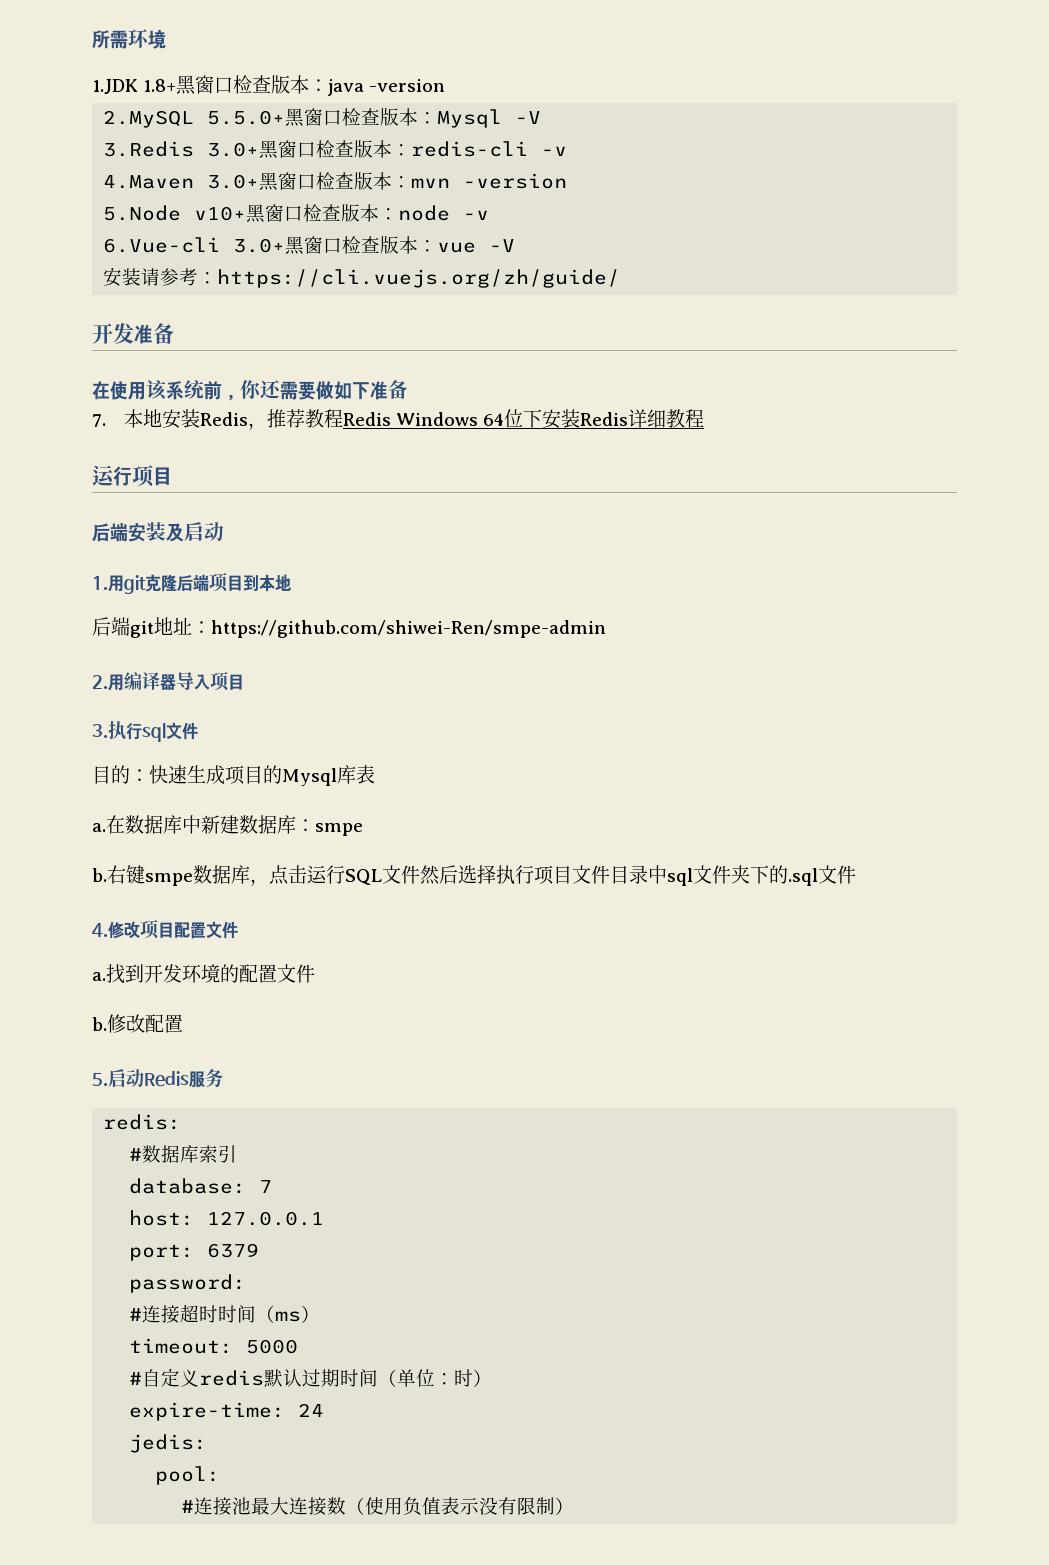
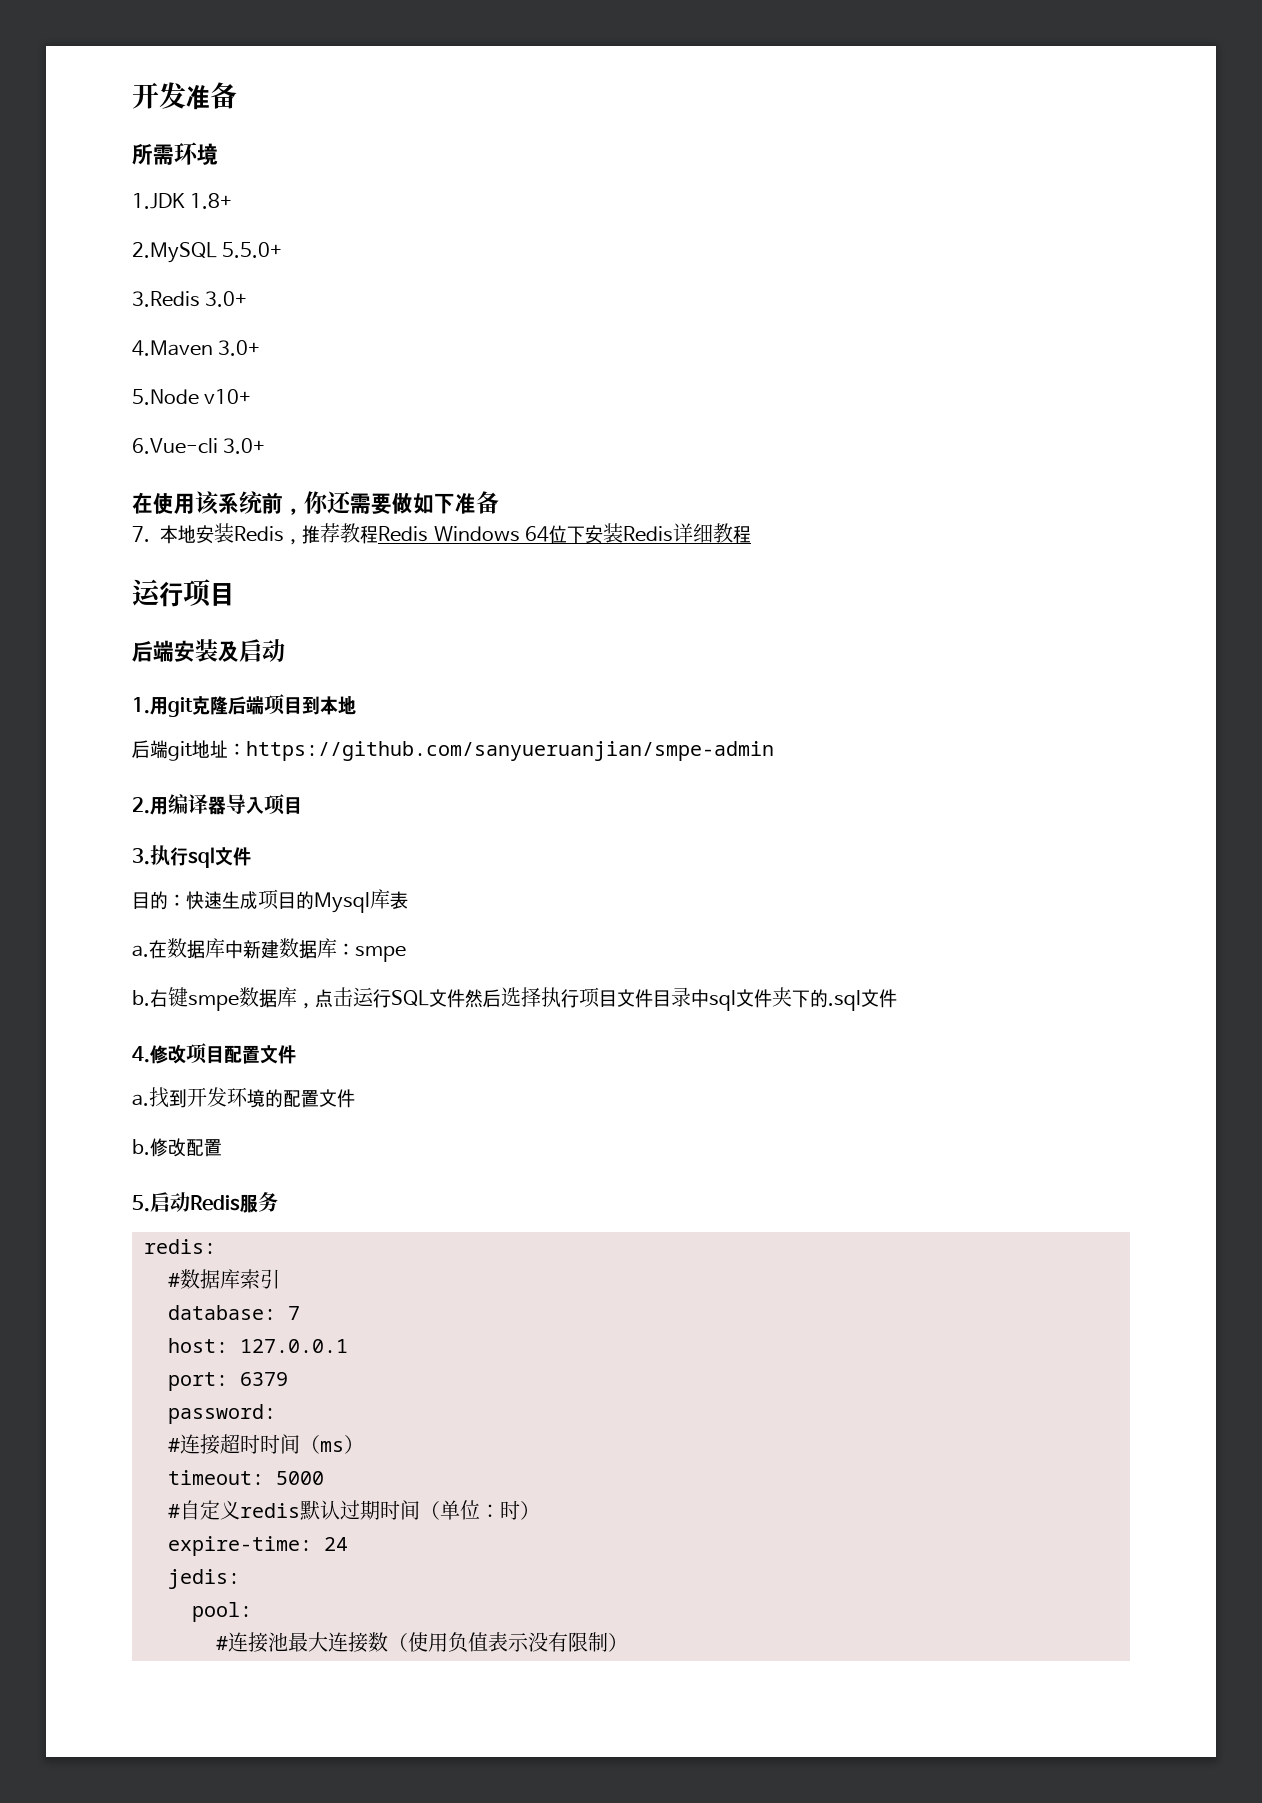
+ 开发准备
- 1.JDK 1.8+黑窗口检查版本：java -version
- 2.MySQL 5.5.0+黑窗口检查版本：Mysql -V
- 3.Redis 3.0+黑窗口检查版本：redis-cli -v
- 4.Maven 3.0+黑窗口检查版本：mvn -version
- 5.Node v10+黑窗口检查版本：node -v
- 6.Vue-cli 3.0+黑窗口检查版本：vue -V
- 安装请参考：https://cli.vuejs.org/zh/guide/
- 开发准备
+ 1.JDK 1.8+
+ 2.MySQL 5.5.0+
+ 3.Redis 3.0+
+ 4.Maven 3.0+
+ 5.Node v10+
+ 6.Vue-cli 3.0+
- 后端git地址：https://github.com/shiwei-Ren/smpe-admin
+ 后端git地址：https://github.com/sanyueruanjian/smpe-admin

